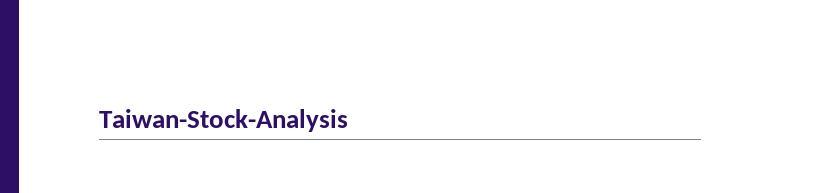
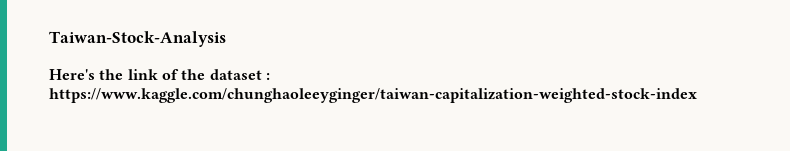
+ Here's the link of the dataset : https://www.kaggle.com/chunghaoleeyginger/taiwan-capitalization-weighted-stock-index

